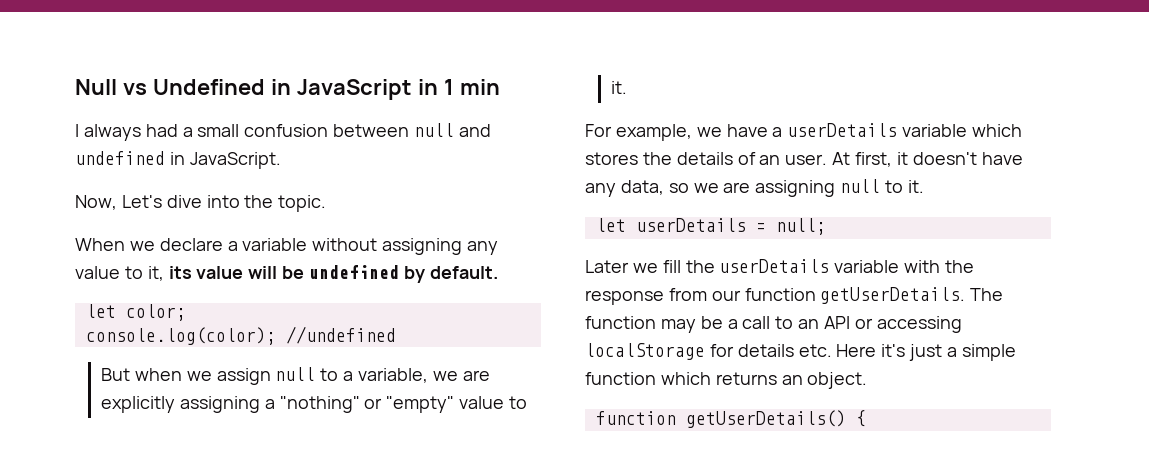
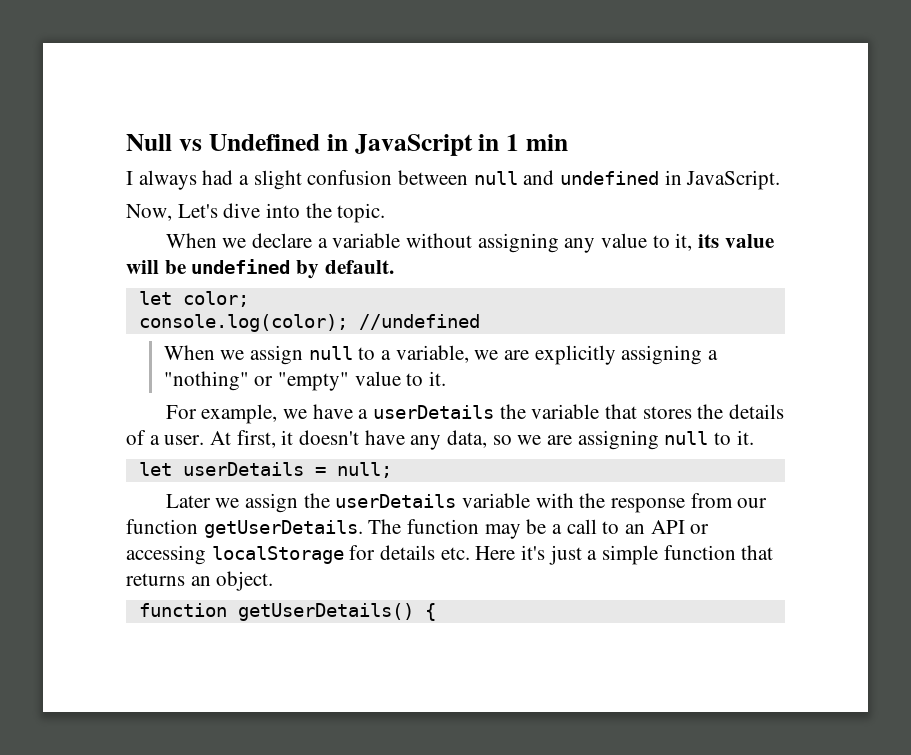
- I always had a small confusion between null and undefined in JavaScript.
+ I always had a slight confusion between null and undefined in JavaScript.
- But when we assign null to a variable, we are explicitly assigning a "nothing" or "empty" value to it.
+ When we assign null to a variable, we are explicitly assigning a "nothing" or "empty" value to it.
- For example, we have a userDetails variable which stores the details of an user.
+ For example, we have a userDetails the variable that stores the details of a user.
- Later we fill the userDetails variable with the response from our function getUserDetails.
+ Later we assign the userDetails variable with the response from our function getUserDetails.
- The function may be a call to an API or accessing localStorage for details etc. Here it's just a simple function which returns an object.
+ The function may be a call to an API or accessing localStorage for details etc. Here it's just a simple function that returns an object.

